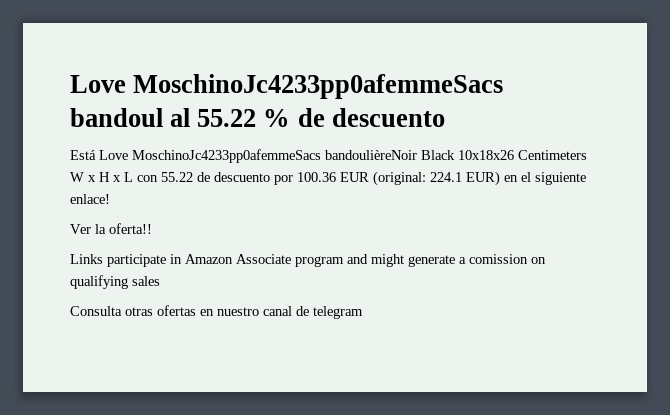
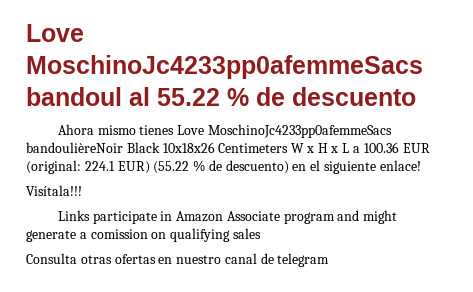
- Está Love MoschinoJc4233pp0afemmeSacs bandoulièreNoir Black 10x18x26 Centimeters W x H x L con 55.22 de descuento por 100.36 EUR (original: 224.1 EUR) en el siguiente enlace!
+ Ahora mismo tienes Love MoschinoJc4233pp0afemmeSacs bandoulièreNoir Black 10x18x26 Centimeters W x H x L a 100.36 EUR (original: 224.1 EUR) (55.22 % de descuento) en el siguiente enlace!
- Ver la oferta!!
+ Visítala!!!

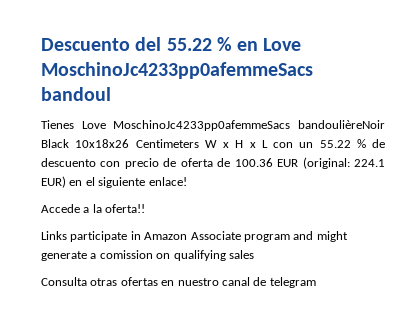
- Love MoschinoJc4233pp0afemmeSacs bandoul al 55.22 % de descuento
- Ahora mismo tienes Love MoschinoJc4233pp0afemmeSacs bandoulièreNoir Black 10x18x26 Centimeters W x H x L a 100.36 EUR (original: 224.1 EUR) (55.22 % de descuento) en el siguiente enlace!
+ Descuento del 55.22 % en Love MoschinoJc4233pp0afemmeSacs bandoul
+ Tienes Love MoschinoJc4233pp0afemmeSacs bandoulièreNoir Black 10x18x26 Centimeters W x H x L con un 55.22 % de descuento con precio de oferta de 100.36 EUR (original: 224.1 EUR) en el siguiente enlace!
- Visítala!!!
+ Accede a la oferta!!

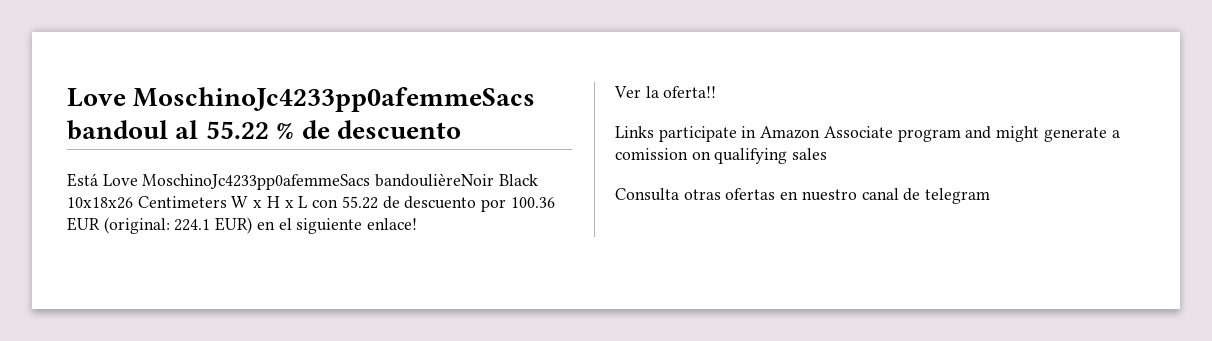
- Descuento del 55.22 % en Love MoschinoJc4233pp0afemmeSacs bandoul
- Tienes Love MoschinoJc4233pp0afemmeSacs bandoulièreNoir Black 10x18x26 Centimeters W x H x L con un 55.22 % de descuento con precio de oferta de 100.36 EUR (original: 224.1 EUR) en el siguiente enlace!
+ Love MoschinoJc4233pp0afemmeSacs bandoul al 55.22 % de descuento
+ Está Love MoschinoJc4233pp0afemmeSacs bandoulièreNoir Black 10x18x26 Centimeters W x H x L con 55.22 de descuento por 100.36 EUR (original: 224.1 EUR) en el siguiente enlace!
- Accede a la oferta!!
+ Ver la oferta!!

